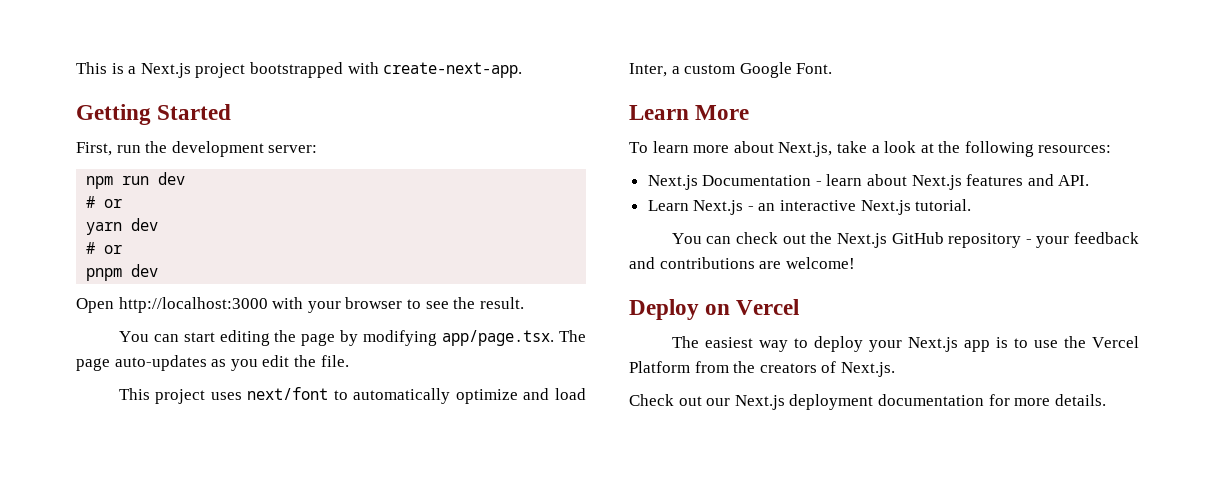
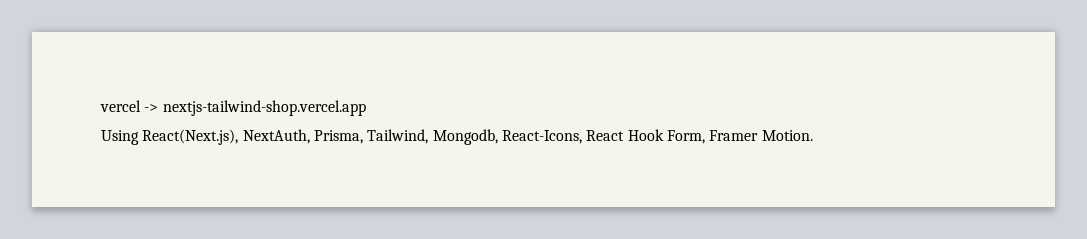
- This is a Next.js project bootstrapped with create-next-app.
- Getting Started
- First, run the development server:
- npm run dev
- # or
- yarn dev
- # or
- pnpm dev
- Open http://localhost:3000 with your browser to see the result.
- You can start editing the page by modifying app/page.tsx. The page auto-updates as you edit the file.
- This project uses next/font to automatically optimize and load Inter, a custom Google Font.
- Learn More
- To learn more about Next.js, take a look at the following resources:
- Next.js Documentation - learn about Next.js features and API.
- Learn Next.js - an interactive Next.js tutorial.
- You can check out the Next.js GitHub repository - your feedback and contributions are welcome!
- Deploy on Vercel
- The easiest way to deploy your Next.js app is to use the Vercel Platform from the creators of Next.js.
- Check out our Next.js deployment documentation for more details.
+ vercel -> nextjs-tailwind-shop.vercel.app
+ Using React(Next.js), NextAuth, Prisma, Tailwind, Mongodb, React-Icons, React Hook Form, Framer Motion.

